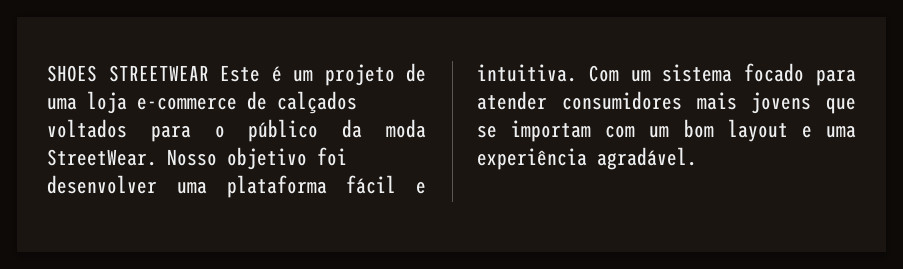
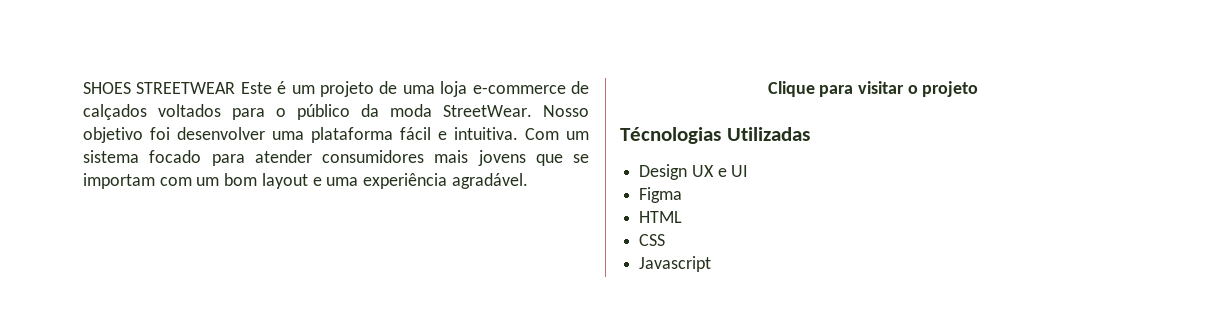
+ Clique para visitar o projeto
+ Técnologias Utilizadas
+ Design UX e UI
+ Figma
+ HTML
+ CSS
+ Javascript

